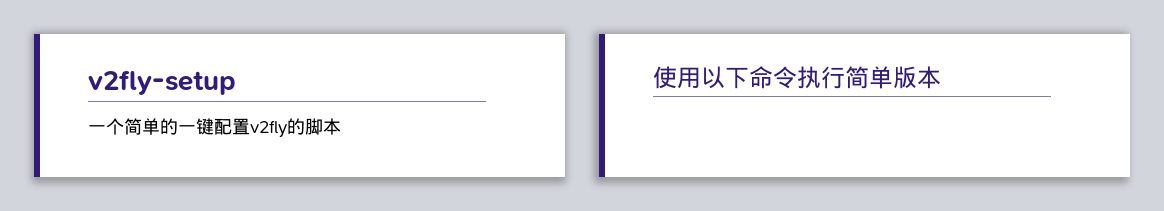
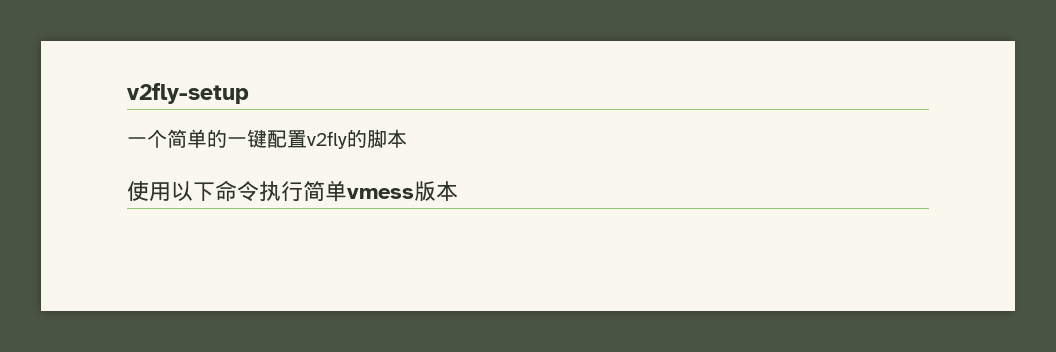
- 使用以下命令执行简单版本
+ 使用以下命令执行简单vmess版本

